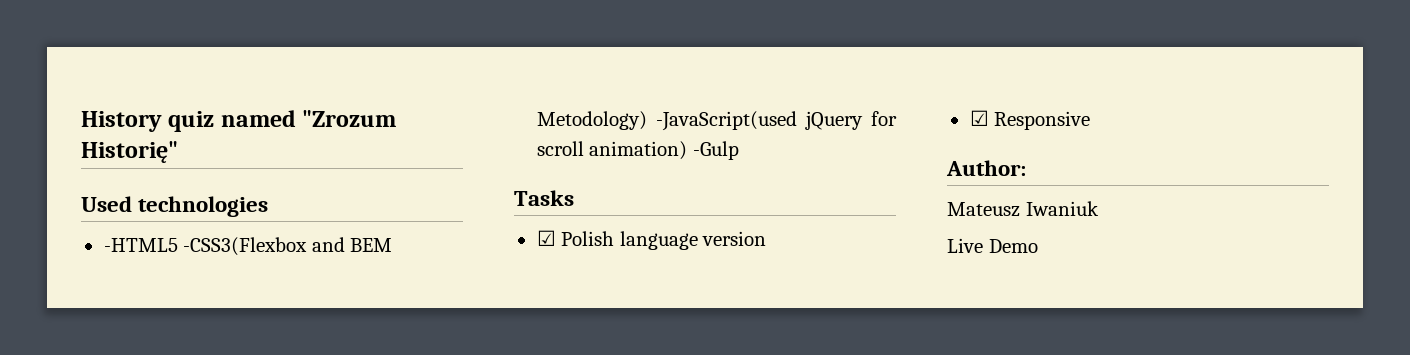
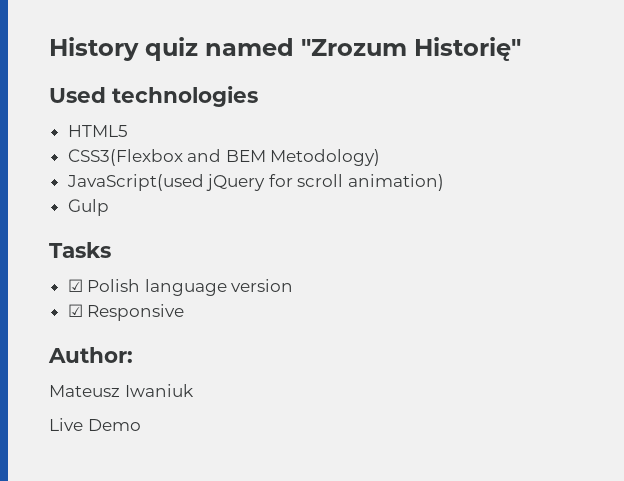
- -HTML5 -CSS3(Flexbox and BEM Metodology) -JavaScript(used jQuery for scroll animation) -Gulp
+ HTML5
+ CSS3(Flexbox and BEM Metodology)
+ JavaScript(used jQuery for scroll animation)
+ Gulp

